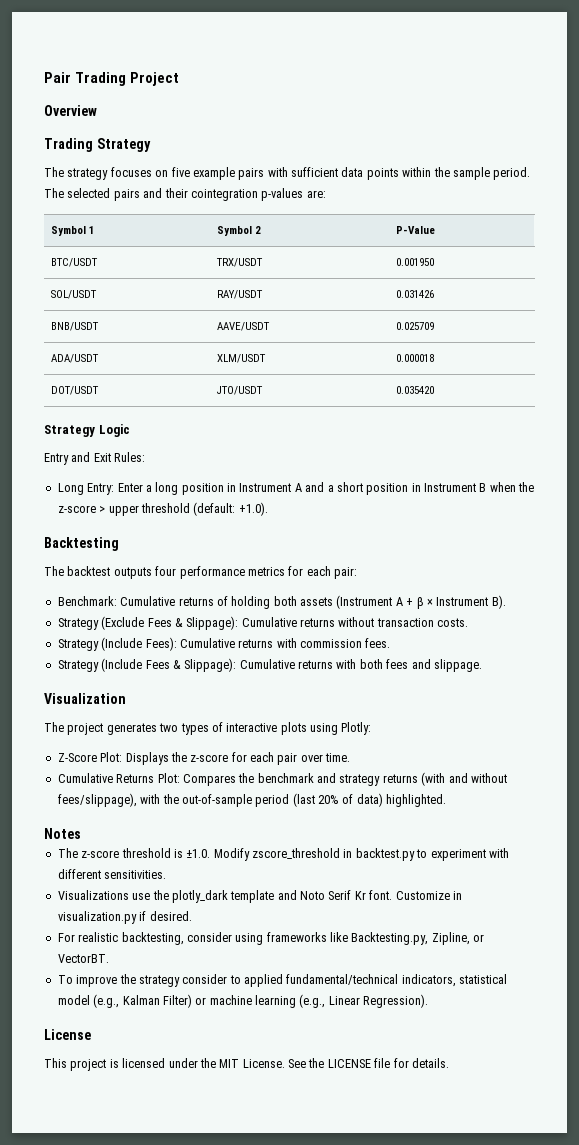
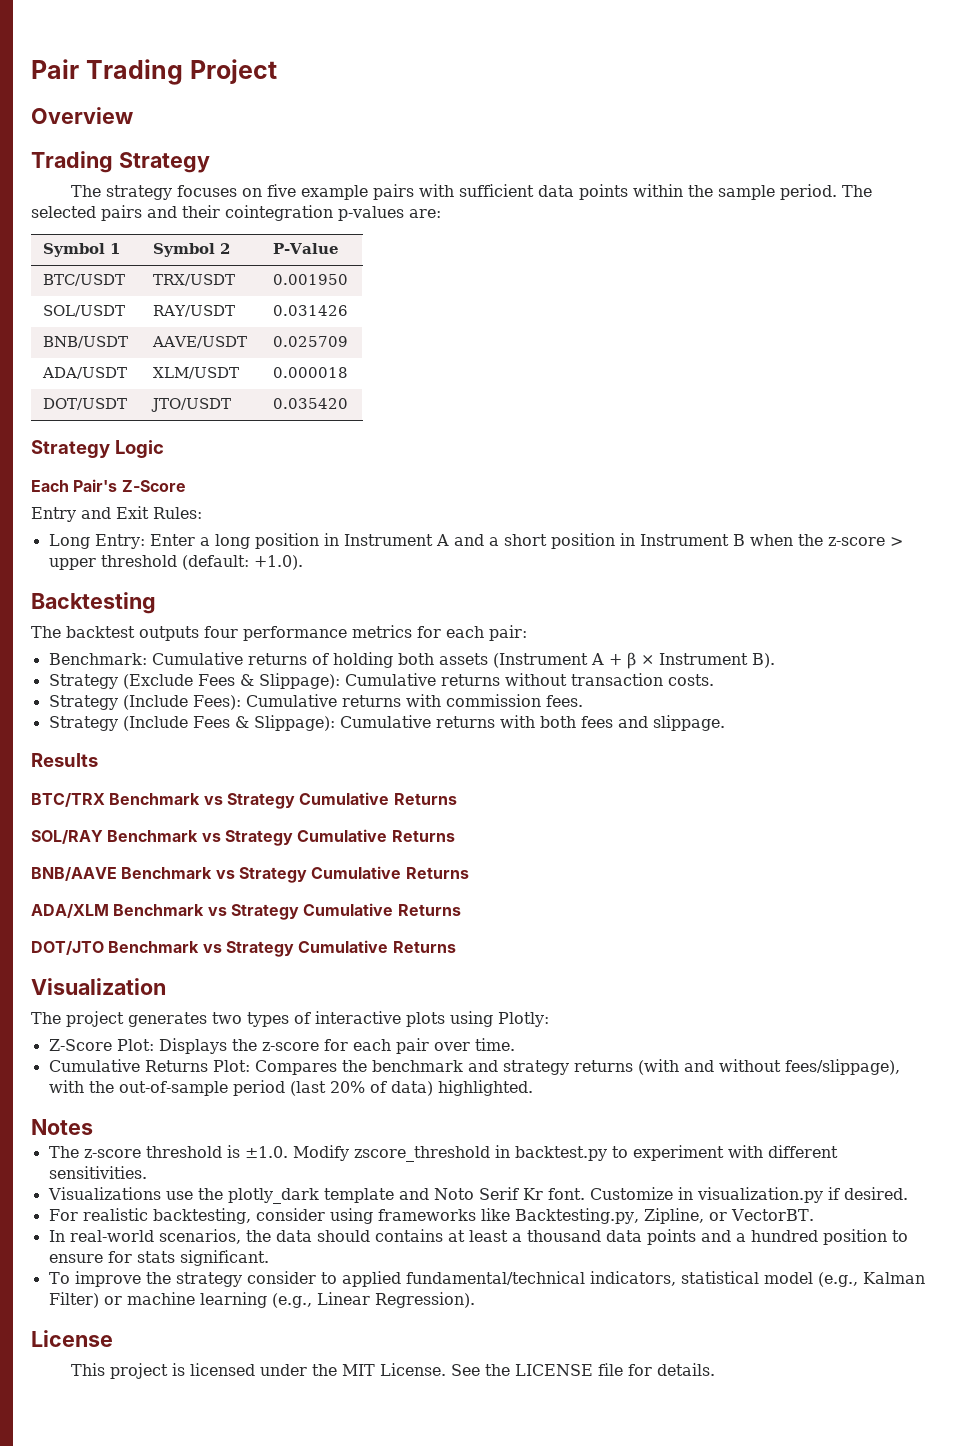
+ Each Pair's Z-Score
+ Results
+ BTC/TRX Benchmark vs Strategy Cumulative Returns
+ SOL/RAY Benchmark vs Strategy Cumulative Returns
+ BNB/AAVE Benchmark vs Strategy Cumulative Returns
+ ADA/XLM Benchmark vs Strategy Cumulative Returns
+ DOT/JTO Benchmark vs Strategy Cumulative Returns
+ In real-world scenarios, the data should contains at least a thousand data points and a hundred position to ensure for stats significant.

